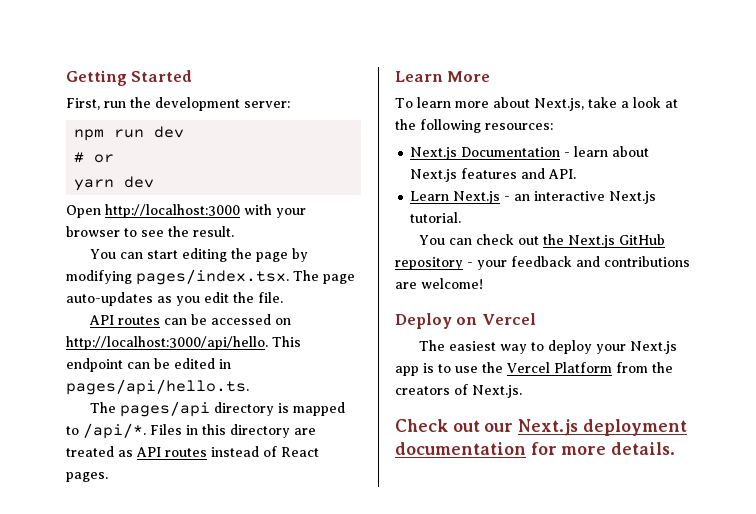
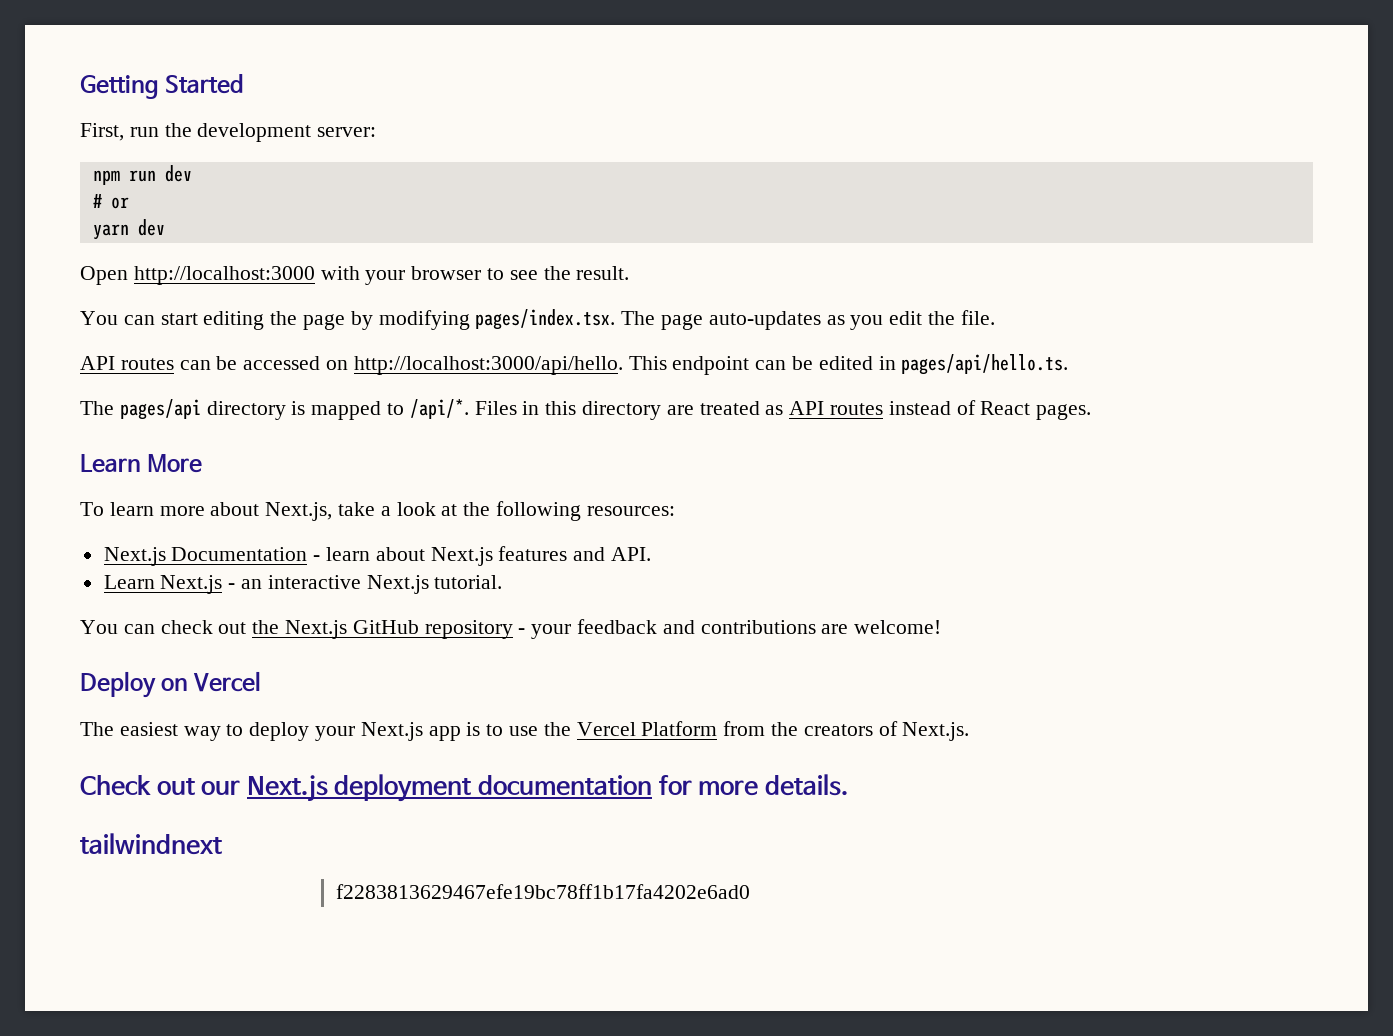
+ tailwindnext
+ f2283813629467efe19bc78ff1b17fa4202e6ad0

